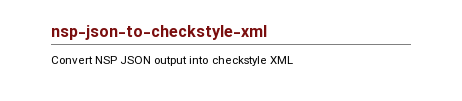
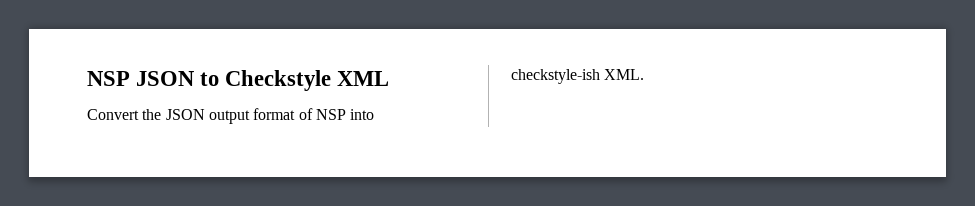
- nsp-json-to-checkstyle-xml
+ NSP JSON to Checkstyle XML
- Convert NSP JSON output into checkstyle XML
+ Convert the JSON output format of NSP into checkstyle-ish XML.

